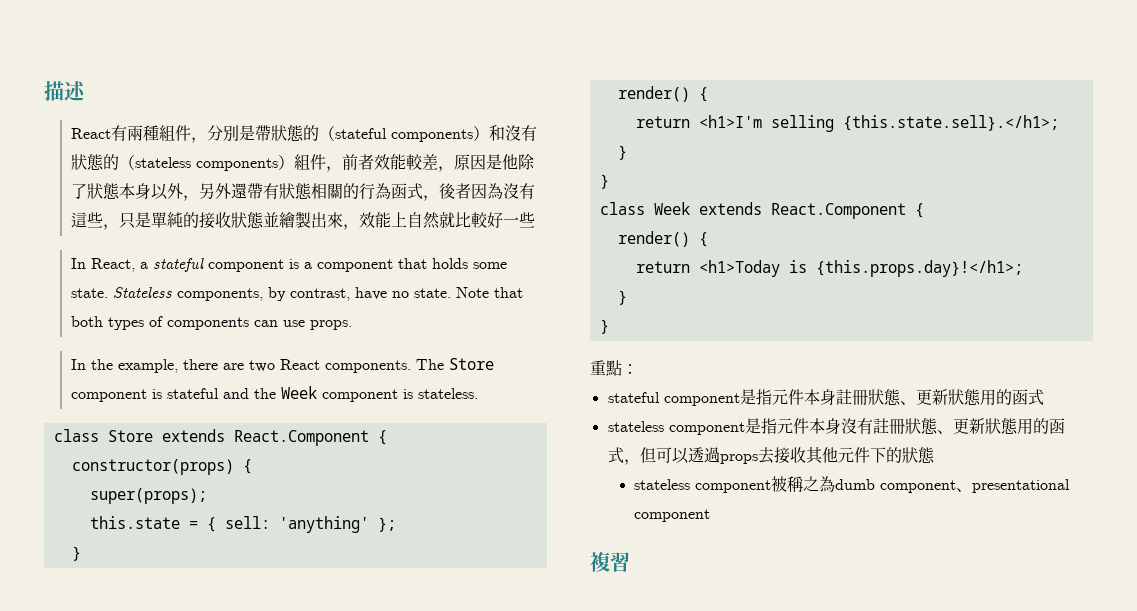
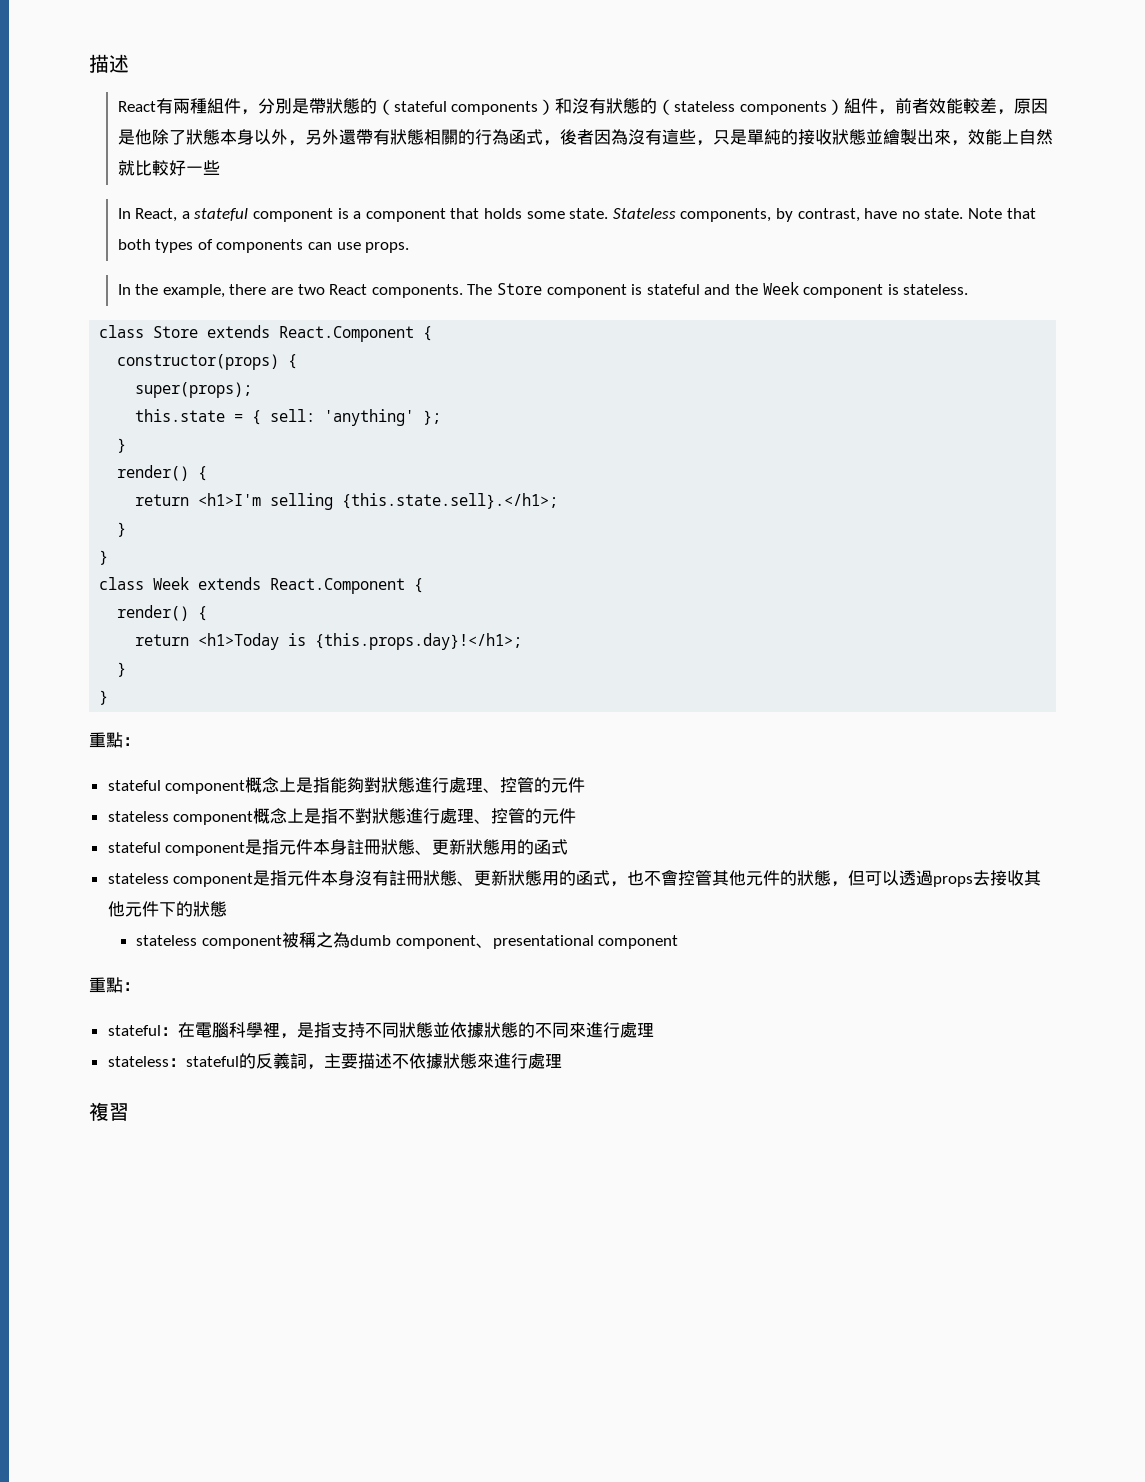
+ stateful component概念上是指能夠對狀態進行處理、控管的元件
+ stateless component概念上是指不對狀態進行處理、控管的元件
- stateless component是指元件本身沒有註冊狀態、更新狀態用的函式，但可以透過props去接收其他元件下的狀態
+ stateless component是指元件本身沒有註冊狀態、更新狀態用的函式，也不會控管其他元件的狀態，但可以透過props去接收其他元件下的狀態
  stateless component被稱之為dumb component、presentational component
+ 重點：
+ stateful：在電腦科學裡，是指支持不同狀態並依據狀態的不同來進行處理
+ stateless：stateful的反義詞，主要描述不依據狀態來進行處理

